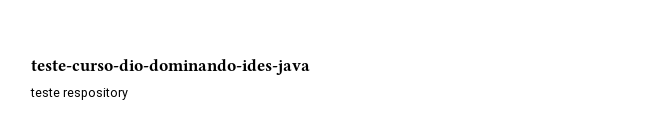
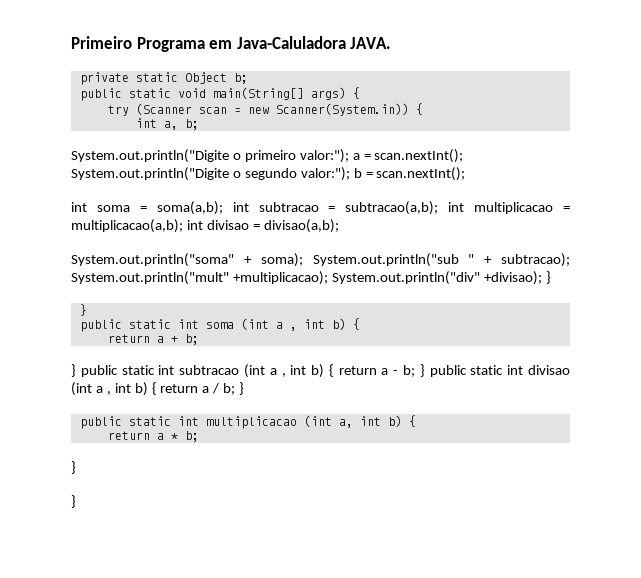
- teste-curso-dio-dominando-ides-java
- teste respository
+ Primeiro Programa em Java-Caluladora JAVA.
+ private static Object b;
+ public static void main(String[] args) {
+ try (Scanner scan = new Scanner(System.in)) {
+ int a, b;
+ System.out.println("Digite o primeiro valor:"); a = scan.nextInt(); System.out.println("Digite o segundo valor:"); b = scan.nextInt();
+ int soma = soma(a,b); int subtracao = subtracao(a,b); int multiplicacao = multiplicacao(a,b); int divisao = divisao(a,b);
+ System.out.println("soma" + soma); System.out.println("sub " + subtracao); System.out.println("mult" +multiplicacao); System.out.println("div" +divisao); }
+ }
+ public static int soma (int a , int b) {
+ return a + b;
+ } public static int subtracao (int a , int b) { return a - b; } public static int divisao (int a , int b) { return a / b; }
+ public static int multiplicacao (int a, int b) {
+ return a * b;
+ }
+ }

